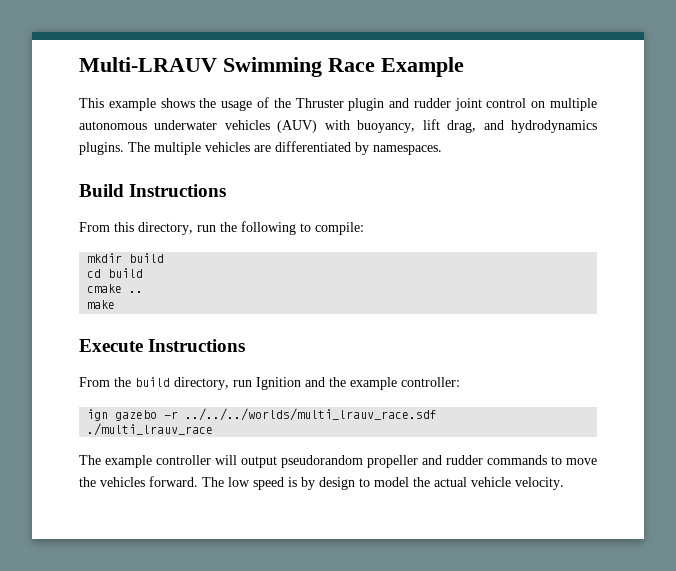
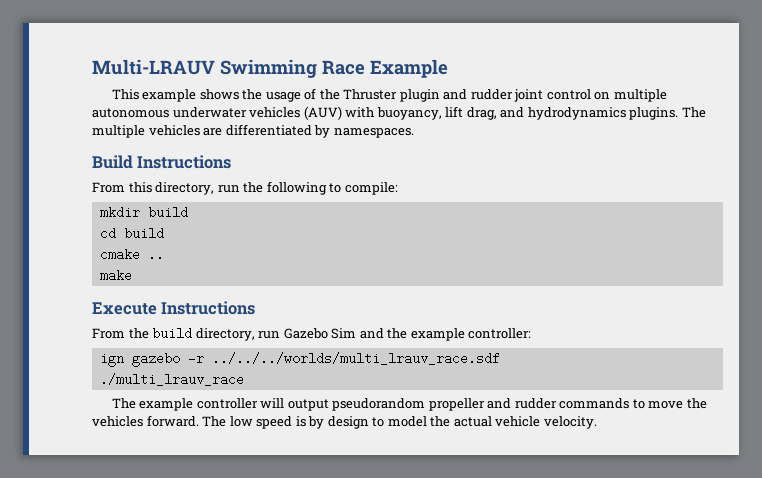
- From the build directory, run Ignition and the example controller:
+ From the build directory, run Gazebo Sim and the example controller:

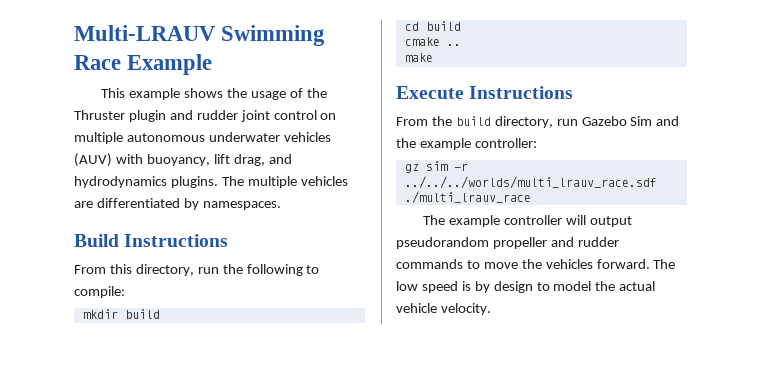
- ign gazebo -r ../../../worlds/multi_lrauv_race.sdf
+ gz sim -r ../../../worlds/multi_lrauv_race.sdf

